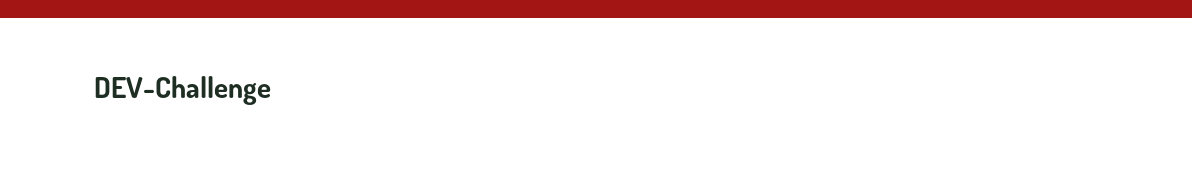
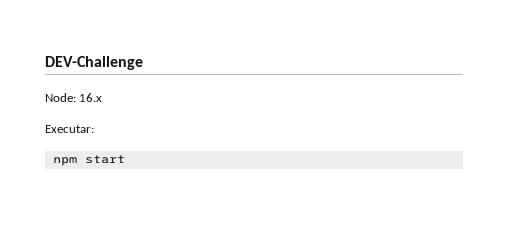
+ Node: 16.x
+ Executar:
+ npm start

